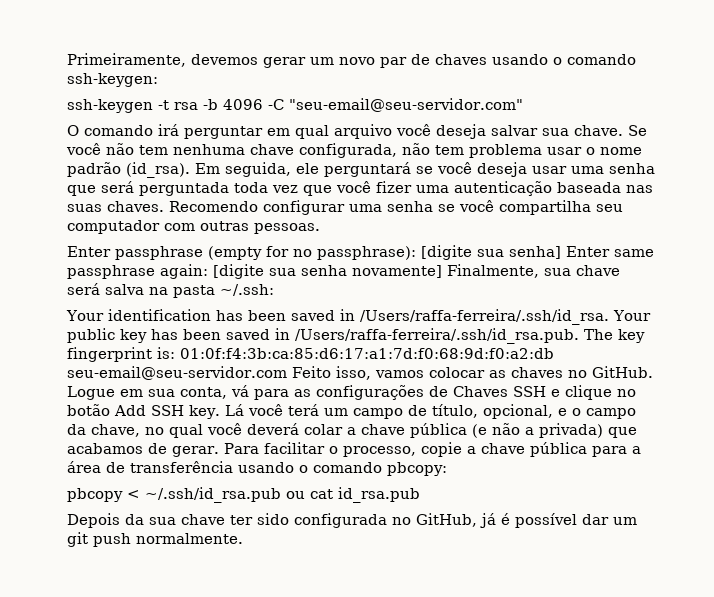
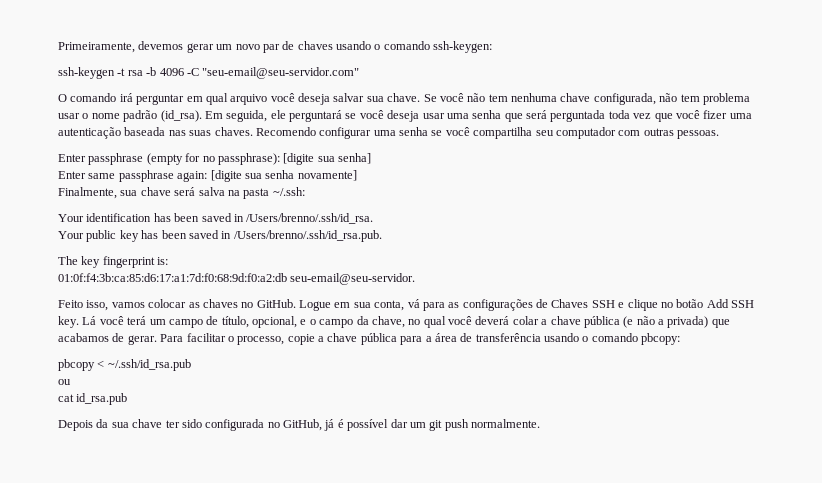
- Enter passphrase (empty for no passphrase): [digite sua senha] Enter same passphrase again: [digite sua senha novamente] Finalmente, sua chave será salva na pasta ~/.ssh:
+ Enter passphrase (empty for no passphrase): [digite sua senha]
+ Enter same passphrase again: [digite sua senha novamente]
+ Finalmente, sua chave será salva na pasta ~/.ssh:
- Your identification has been saved in /Users/raffa-ferreira/.ssh/id_rsa. Your public key has been saved in /Users/raffa-ferreira/.ssh/id_rsa.pub. The key fingerprint is: 01:0f:f4:3b:ca:85:d6:17:a1:7d:f0:68:9d:f0:a2:db seu-email@seu-servidor.com Feito isso, vamos colocar as chaves no GitHub.
+ Your identification has been saved in /Users/brenno/.ssh/id_rsa.
+ Your public key has been saved in /Users/brenno/.ssh/id_rsa.pub.
+ The key fingerprint is:
+ 01:0f:f4:3b:ca:85:d6:17:a1:7d:f0:68:9d:f0:a2:db seu-email@seu-servidor.
+ Feito isso, vamos colocar as chaves no GitHub.
- pbcopy < ~/.ssh/id_rsa.pub ou cat id_rsa.pub
+ pbcopy < ~/.ssh/id_rsa.pub
+ ou
+ cat id_rsa.pub

